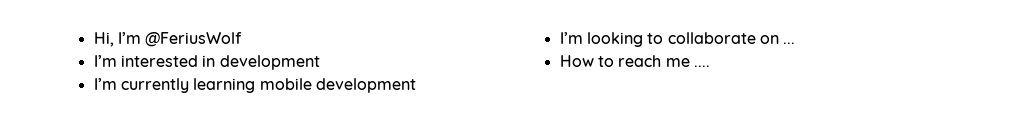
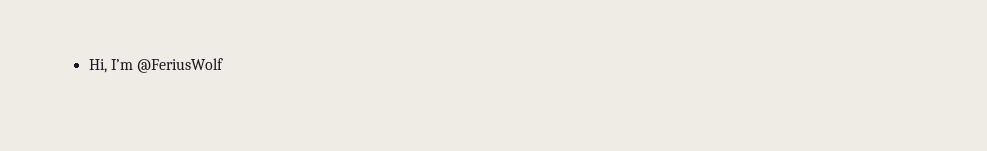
- I’m interested in development
- I’m currently learning mobile development
- I’m looking to collaborate on ...
- How to reach me ....

